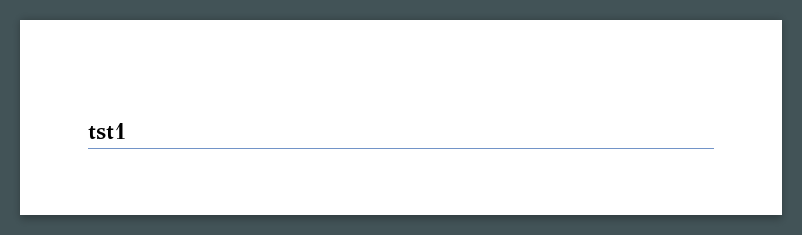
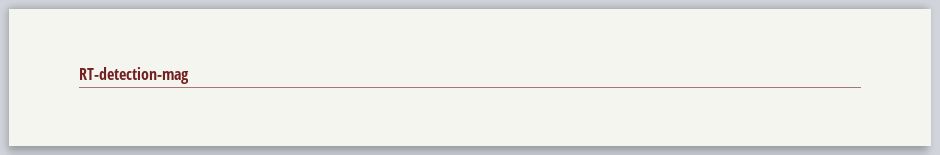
- tst1
+ RT-detection-mag

